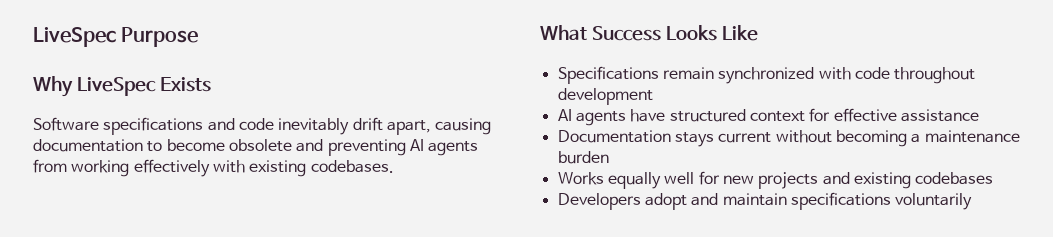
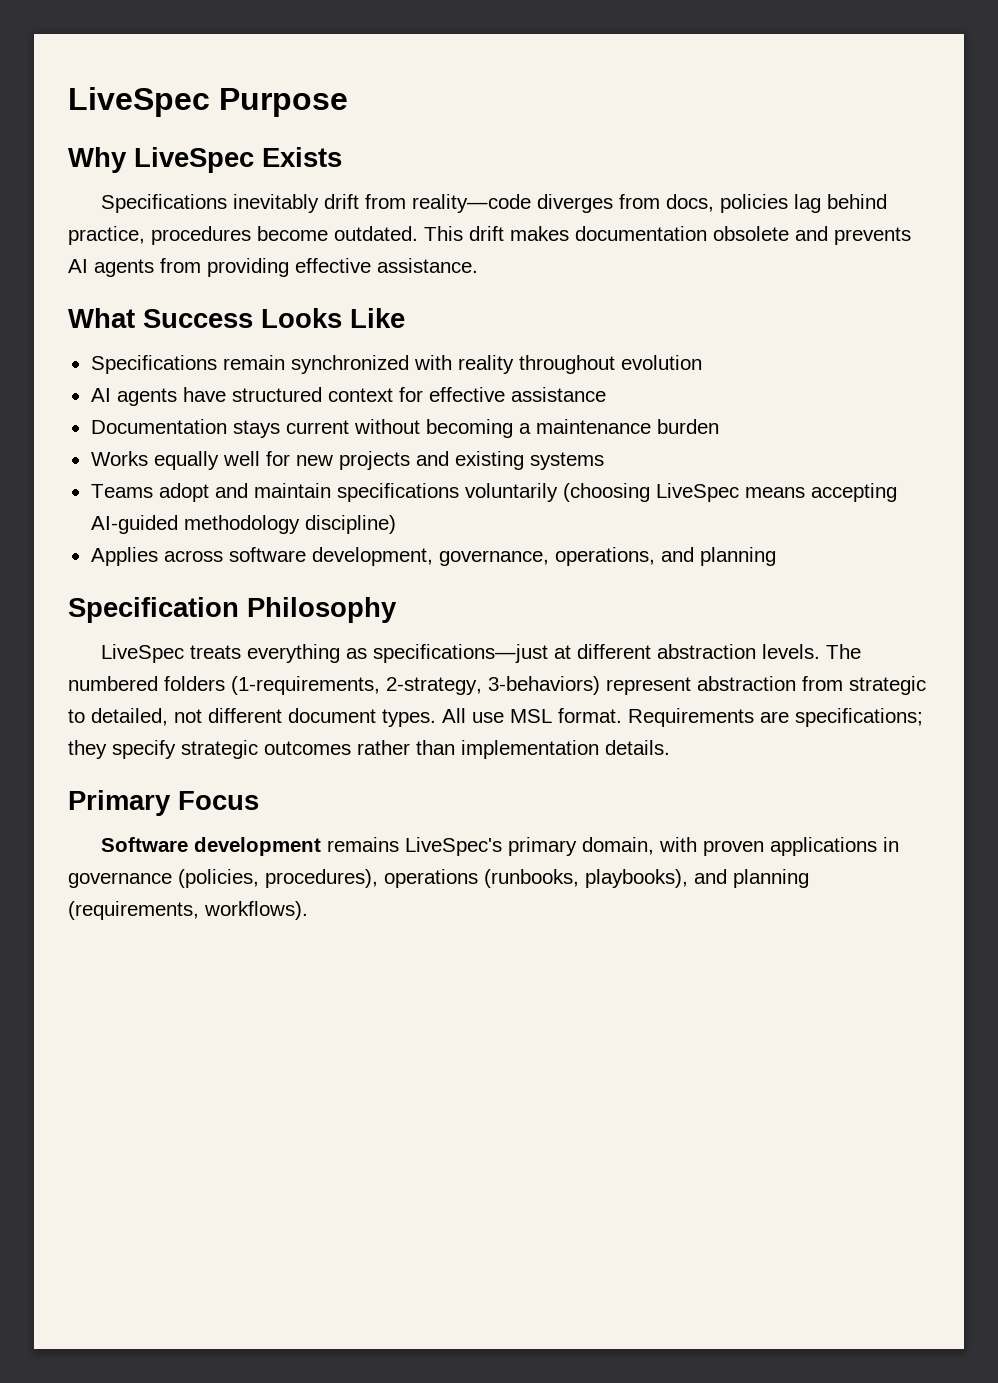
- Software specifications and code inevitably drift apart, causing documentation to become obsolete and preventing AI agents from working effectively with existing codebases.
+ Specifications inevitably drift from reality—code diverges from docs, policies lag behind practice, procedures become outdated. This drift makes documentation obsolete and prevents AI agents from providing effective assistance.
- Specifications remain synchronized with code throughout development
+ Specifications remain synchronized with reality throughout evolution
- Works equally well for new projects and existing codebases
- Developers adopt and maintain specifications voluntarily
+ Works equally well for new projects and existing systems
+ Teams adopt and maintain specifications voluntarily (choosing LiveSpec means accepting AI-guided methodology discipline)
+ Applies across software development, governance, operations, and planning
+ Specification Philosophy
+ LiveSpec treats everything as specifications—just at different abstraction levels. The numbered folders (1-requirements, 2-strategy, 3-behaviors) represent abstraction from strategic to detailed, not different document types. All use MSL format. Requirements are specifications; they specify strategic outcomes rather than implementation details.
+ Primary Focus
+ Software development remains LiveSpec's primary domain, with proven applications in governance (policies, procedures), operations (runbooks, playbooks), and planning (requirements, workflows).

